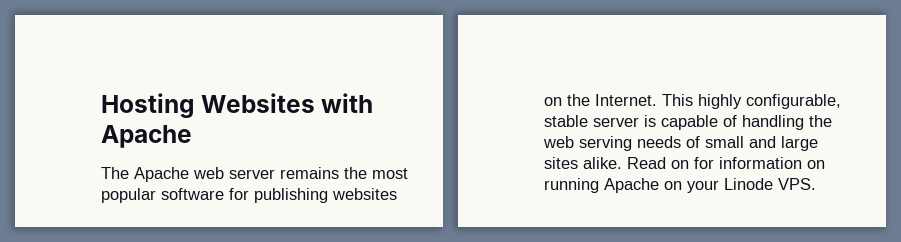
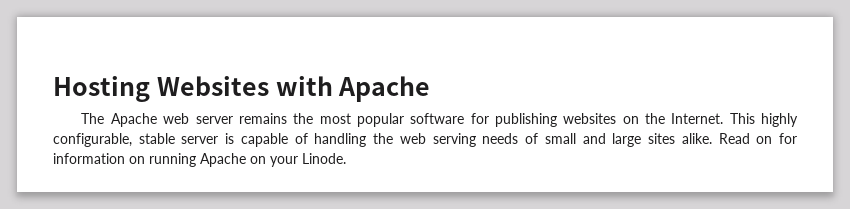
- Read on for information on running Apache on your Linode VPS.
+ Read on for information on running Apache on your Linode.

